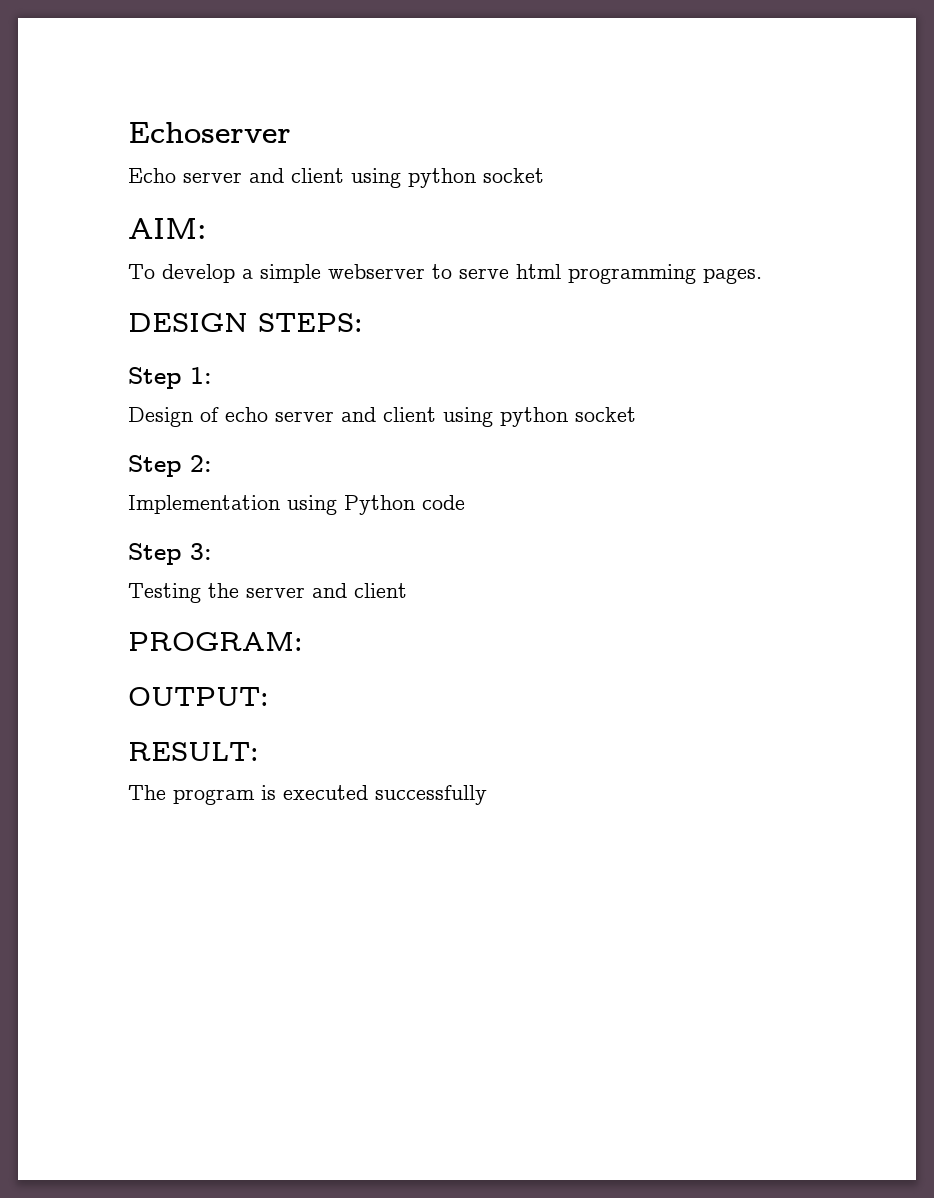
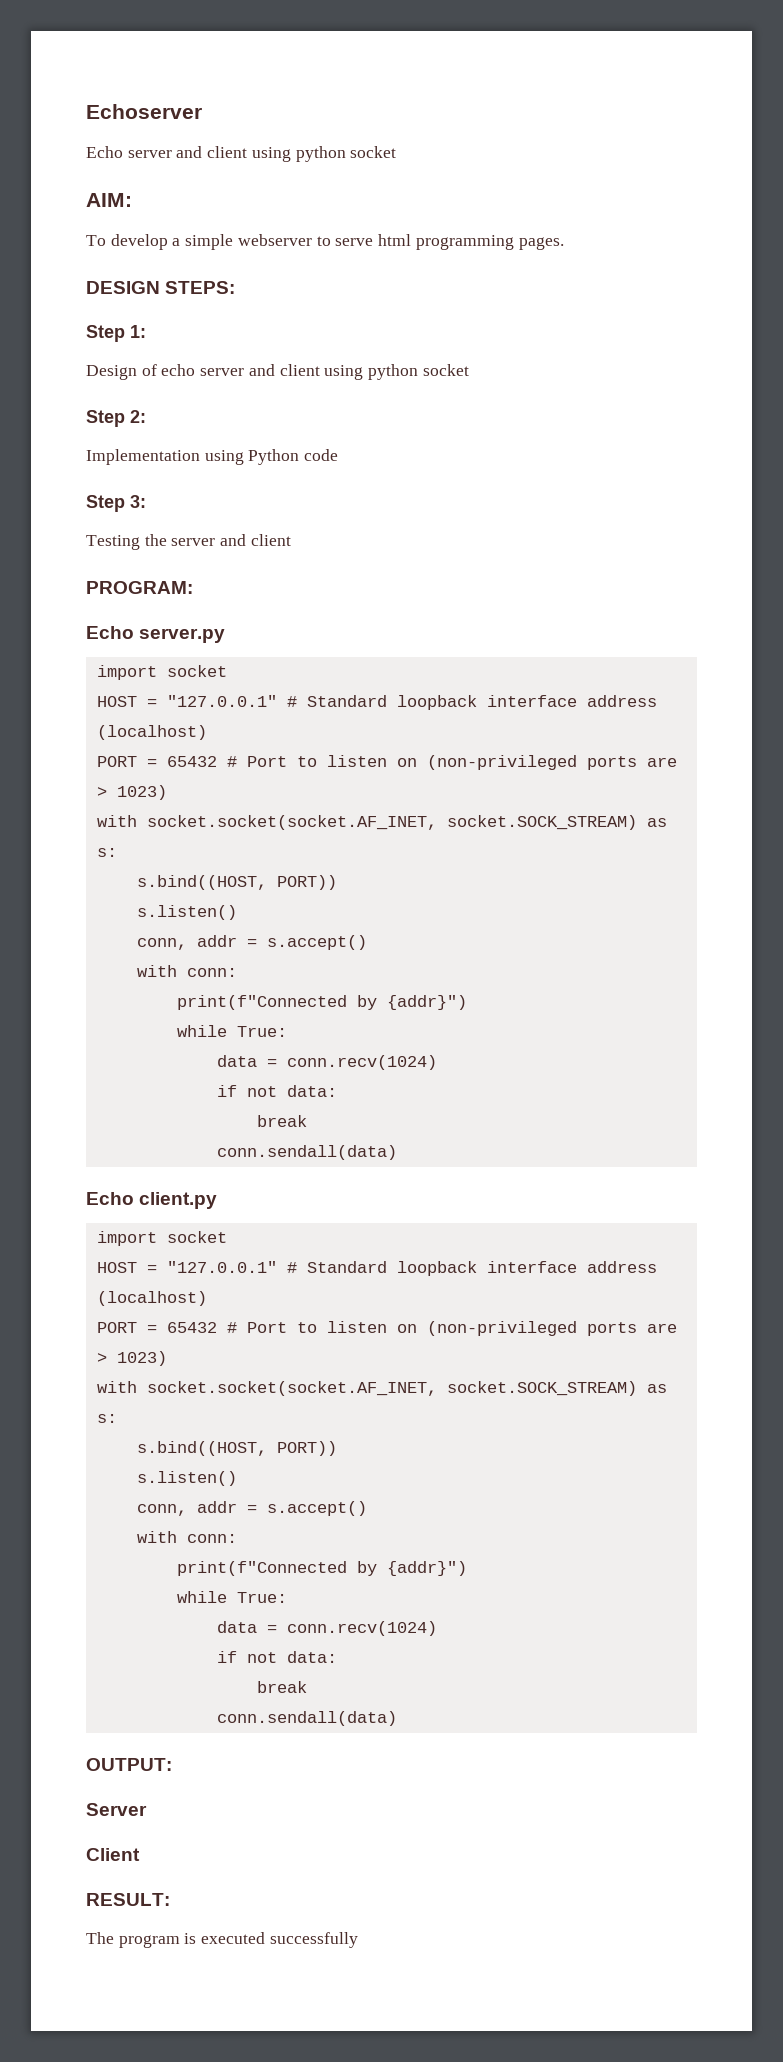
+ Echo server.py
+ import socket
+ HOST = "127.0.0.1" # Standard loopback interface address (localhost)
+ PORT = 65432 # Port to listen on (non-privileged ports are > 1023)
+ with socket.socket(socket.AF_INET, socket.SOCK_STREAM) as s:
+ s.bind((HOST, PORT))
+ s.listen()
+ conn, addr = s.accept()
+ with conn:
+ print(f"Connected by {addr}")
+ while True:
+ data = conn.recv(1024)
+ if not data:
+ break
+ conn.sendall(data)
+ Echo client.py
+ import socket
+ HOST = "127.0.0.1" # Standard loopback interface address (localhost)
+ PORT = 65432 # Port to listen on (non-privileged ports are > 1023)
+ with socket.socket(socket.AF_INET, socket.SOCK_STREAM) as s:
+ s.bind((HOST, PORT))
+ s.listen()
+ conn, addr = s.accept()
+ with conn:
+ print(f"Connected by {addr}")
+ while True:
+ data = conn.recv(1024)
+ if not data:
+ break
+ conn.sendall(data)
+ Server
+ Client

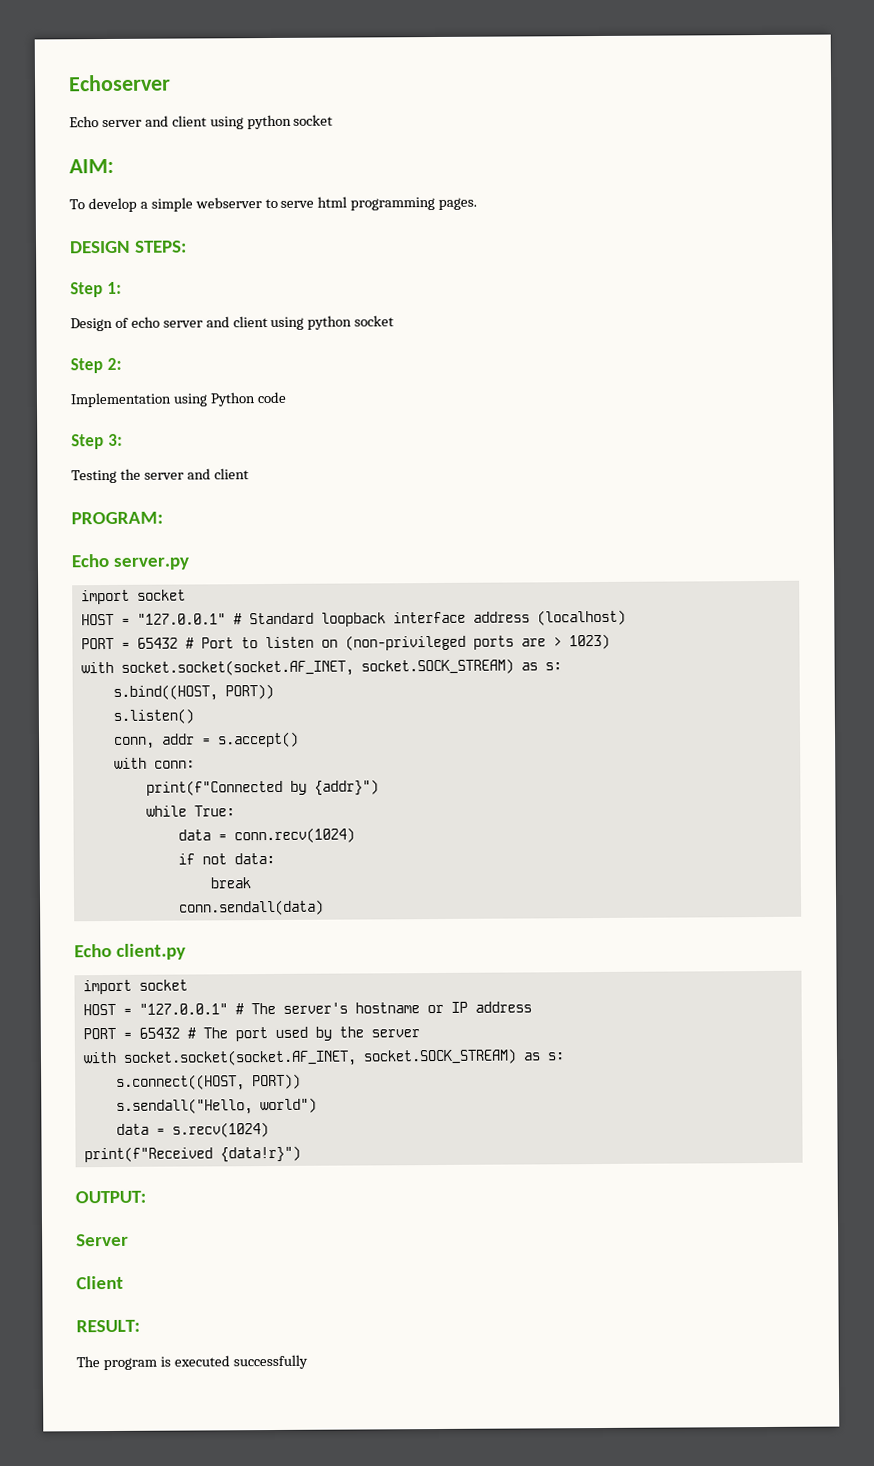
  Echo client.py
  import socket
- HOST = "127.0.0.1" # Standard loopback interface address (localhost)
- PORT = 65432 # Port to listen on (non-privileged ports are > 1023)
+ HOST = "127.0.0.1" # The server's hostname or IP address
+ PORT = 65432 # The port used by the server
  with socket.socket(socket.AF_INET, socket.SOCK_STREAM) as s:
- s.bind((HOST, PORT))
- s.listen()
- conn, addr = s.accept()
- with conn:
- print(f"Connected by {addr}")
- while True:
- data = conn.recv(1024)
- if not data:
- break
- conn.sendall(data)
+ s.connect((HOST, PORT))
+ s.sendall("Hello, world")
+ data = s.recv(1024)
+ print(f"Received {data!r}")

